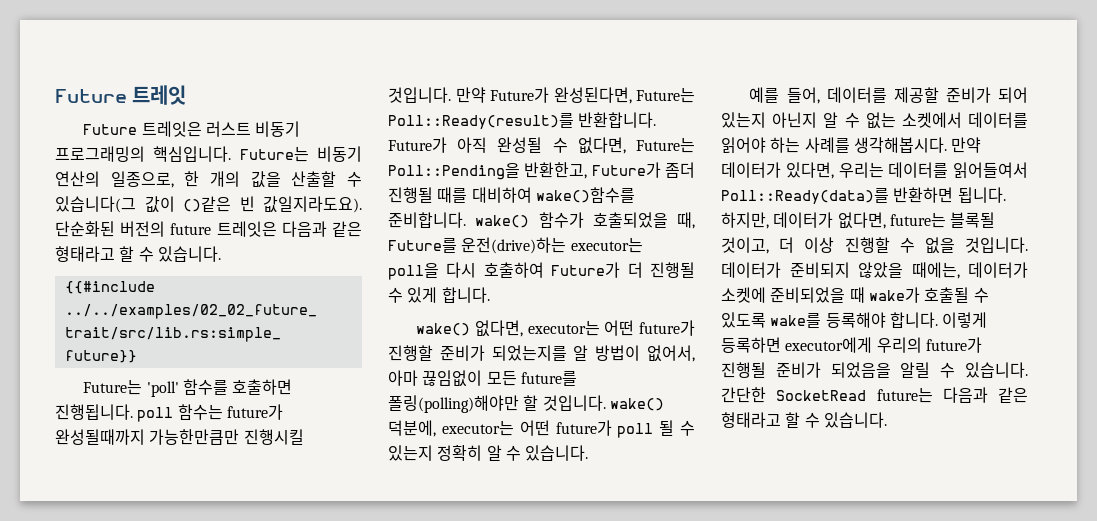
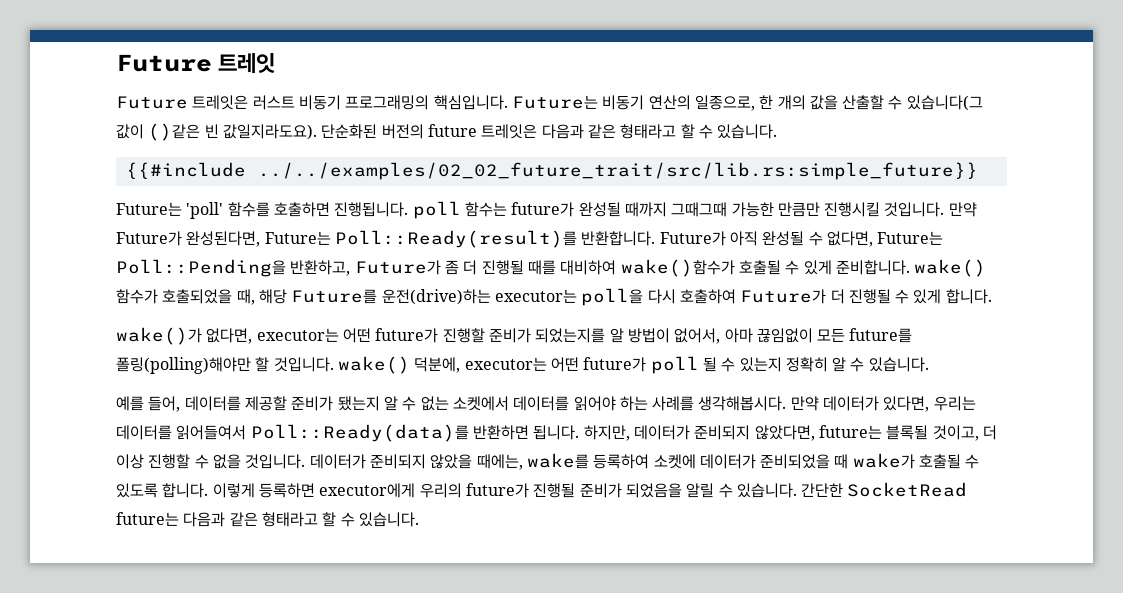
- Future는 'poll' 함수를 호출하면 진행됩니다. poll 함수는 future가 완성될때까지 가능한만큼만 진행시킬 것입니다.
+ Future는 'poll' 함수를 호출하면 진행됩니다. poll 함수는 future가 완성될 때까지 그때그때 가능한 만큼만 진행시킬 것입니다.
- Future가 아직 완성될 수 없다면, Future는 Poll::Pending을 반환한고, Future가 좀더 진행될 때를 대비하여 wake()함수를 준비합니다. wake() 함수가 호출되었을 때, Future를 운전(drive)하는 executor는 poll을 다시 호출하여 Future가 더 진행될 수 있게 합니다.
+ Future가 아직 완성될 수 없다면, Future는 Poll::Pending을 반환하고, Future가 좀 더 진행될 때를 대비하여 wake()함수가 호출될 수 있게 준비합니다. wake() 함수가 호출되었을 때, 해당 Future를 운전(drive)하는 executor는 poll을 다시 호출하여 Future가 더 진행될 수 있게 합니다.
- wake() 없다면, executor는 어떤 future가 진행할 준비가 되었는지를 알 방법이 없어서, 아마 끊임없이 모든 future를 폴링(polling)해야만 할 것입니다. wake() 덕분에, executor는 어떤 future가 poll 될 수 있는지 정확히 알 수 있습니다.
+ wake()가 없다면, executor는 어떤 future가 진행할 준비가 되었는지를 알 방법이 없어서, 아마 끊임없이 모든 future를 폴링(polling)해야만 할 것입니다. wake() 덕분에, executor는 어떤 future가 poll 될 수 있는지 정확히 알 수 있습니다.
- 예를 들어, 데이터를 제공할 준비가 되어 있는지 아닌지 알 수 없는 소켓에서 데이터를 읽어야 하는 사례를 생각해봅시다.
+ 예를 들어, 데이터를 제공할 준비가 됐는지 알 수 없는 소켓에서 데이터를 읽어야 하는 사례를 생각해봅시다.
- 하지만, 데이터가 없다면, future는 블록될 것이고, 더 이상 진행할 수 없을 것입니다.
+ 하지만, 데이터가 준비되지 않았다면, future는 블록될 것이고, 더 이상 진행할 수 없을 것입니다.
- 데이터가 준비되지 않았을 때에는, 데이터가 소켓에 준비되었을 때 wake가 호출될 수 있도록 wake를 등록해야 합니다.
+ 데이터가 준비되지 않았을 때에는, wake를 등록하여 소켓에 데이터가 준비되었을 때 wake가 호출될 수 있도록 합니다.

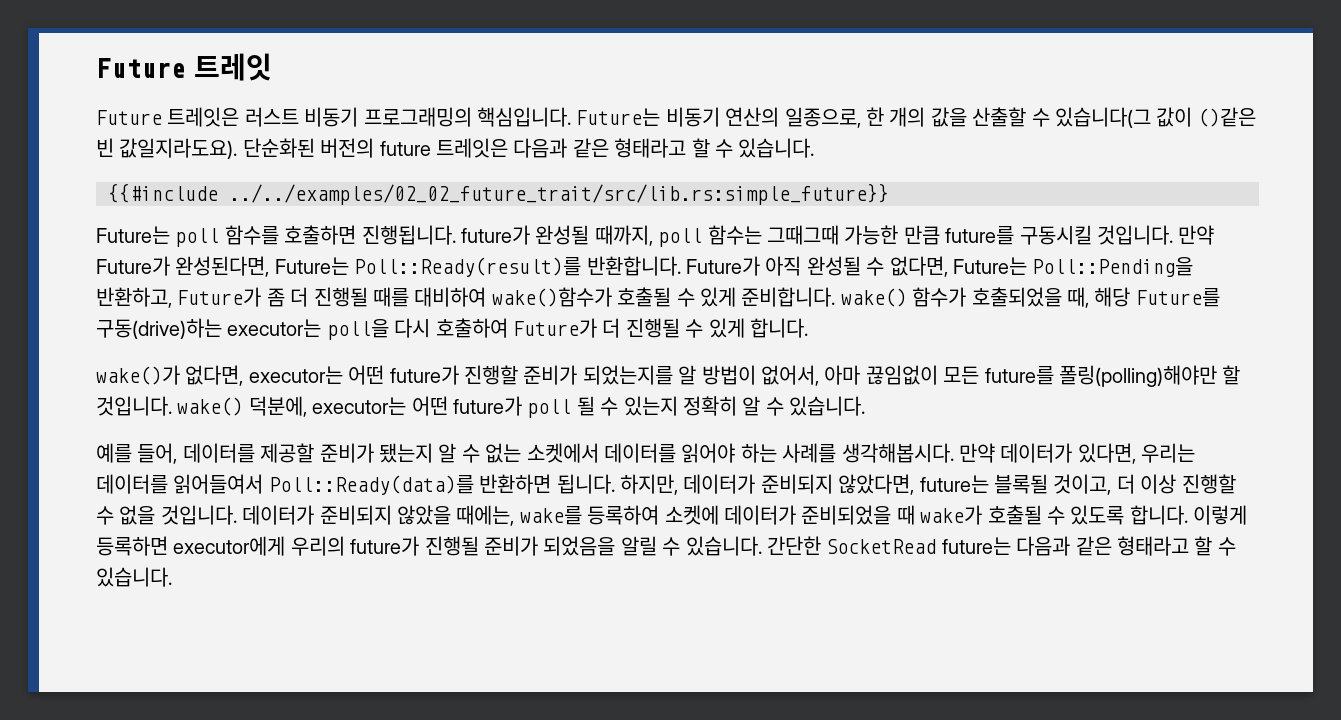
- Future는 'poll' 함수를 호출하면 진행됩니다. poll 함수는 future가 완성될 때까지 그때그때 가능한 만큼만 진행시킬 것입니다.
+ Future는 poll 함수를 호출하면 진행됩니다. future가 완성될 때까지, poll 함수는 그때그때 가능한 만큼 future를 구동시킬 것입니다.
- Future가 아직 완성될 수 없다면, Future는 Poll::Pending을 반환하고, Future가 좀 더 진행될 때를 대비하여 wake()함수가 호출될 수 있게 준비합니다. wake() 함수가 호출되었을 때, 해당 Future를 운전(drive)하는 executor는 poll을 다시 호출하여 Future가 더 진행될 수 있게 합니다.
+ Future가 아직 완성될 수 없다면, Future는 Poll::Pending을 반환하고, Future가 좀 더 진행될 때를 대비하여 wake()함수가 호출될 수 있게 준비합니다. wake() 함수가 호출되었을 때, 해당 Future를 구동(drive)하는 executor는 poll을 다시 호출하여 Future가 더 진행될 수 있게 합니다.

